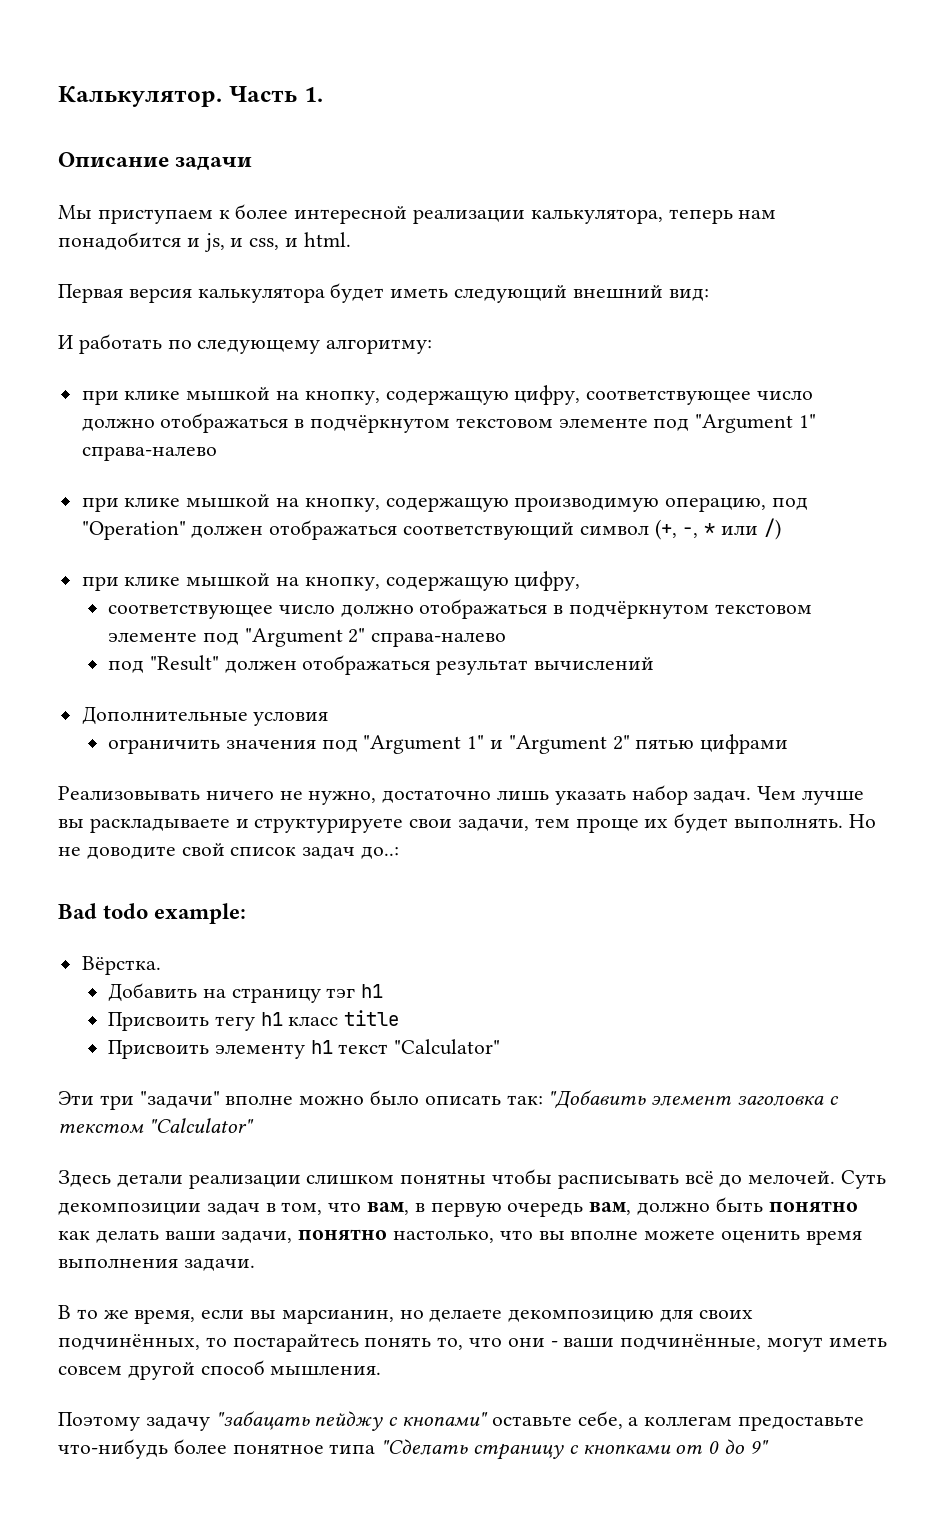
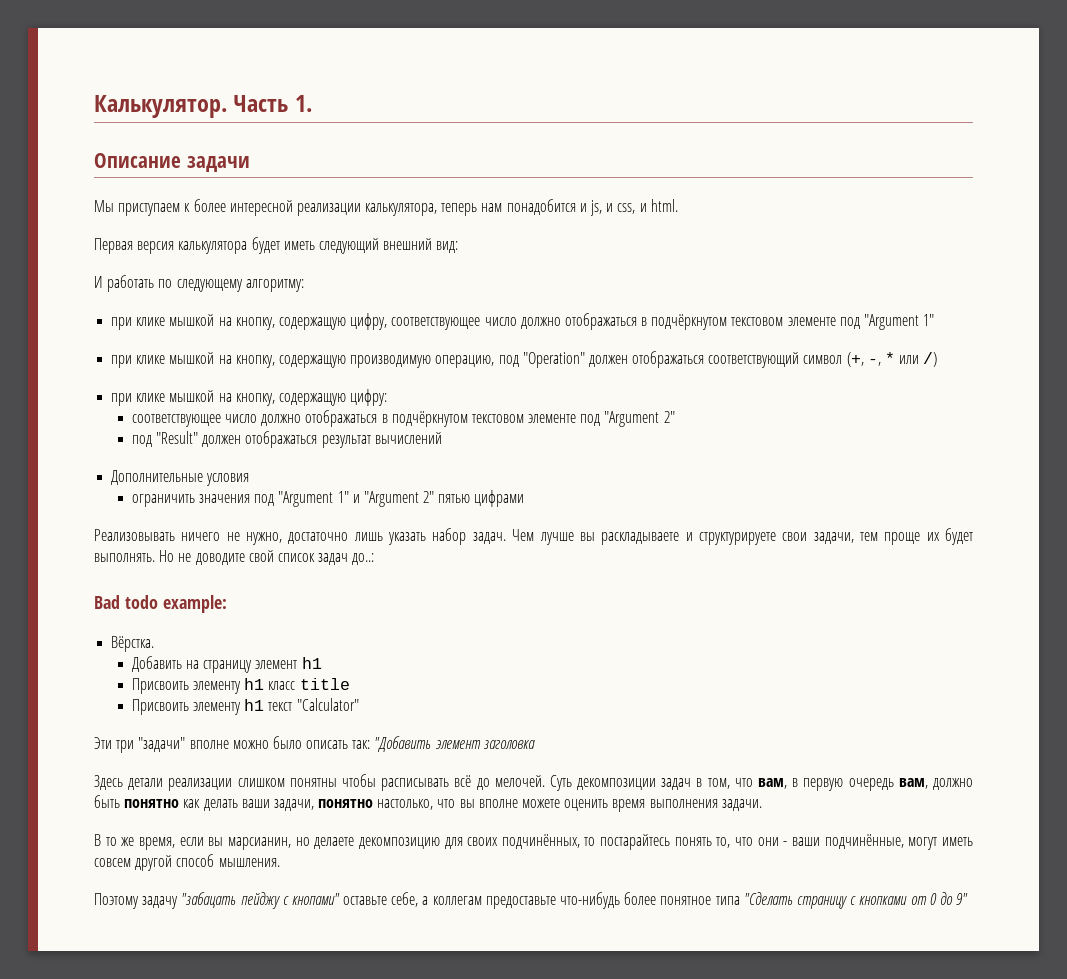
- при клике мышкой на кнопку, содержащую цифру, соответствующее число должно отображаться в подчёркнутом текстовом элементе под "Argument 1" справа-налево
+ при клике мышкой на кнопку, содержащую цифру, соответствующее число должно отображаться в подчёркнутом текстовом элементе под "Argument 1"
  при клике мышкой на кнопку, содержащую производимую операцию, под "Operation" должен отображаться соответствующий символ (+, -, * или /)
- при клике мышкой на кнопку, содержащую цифру,
+ при клике мышкой на кнопку, содержащую цифру:
- соответствующее число должно отображаться в подчёркнутом текстовом элементе под "Argument 2" справа-налево
+ соответствующее число должно отображаться в подчёркнутом текстовом элементе под "Argument 2"
- Добавить на страницу тэг h1
+ Добавить на страницу элемент h1
- Присвоить тегу h1 класс title
+ Присвоить элементу h1 класс title
- Эти три "задачи" вполне можно было описать так: "Добавить элемент заголовка с текстом "Calculator"
+ Эти три "задачи" вполне можно было описать так: "Добавить элемент заголовка

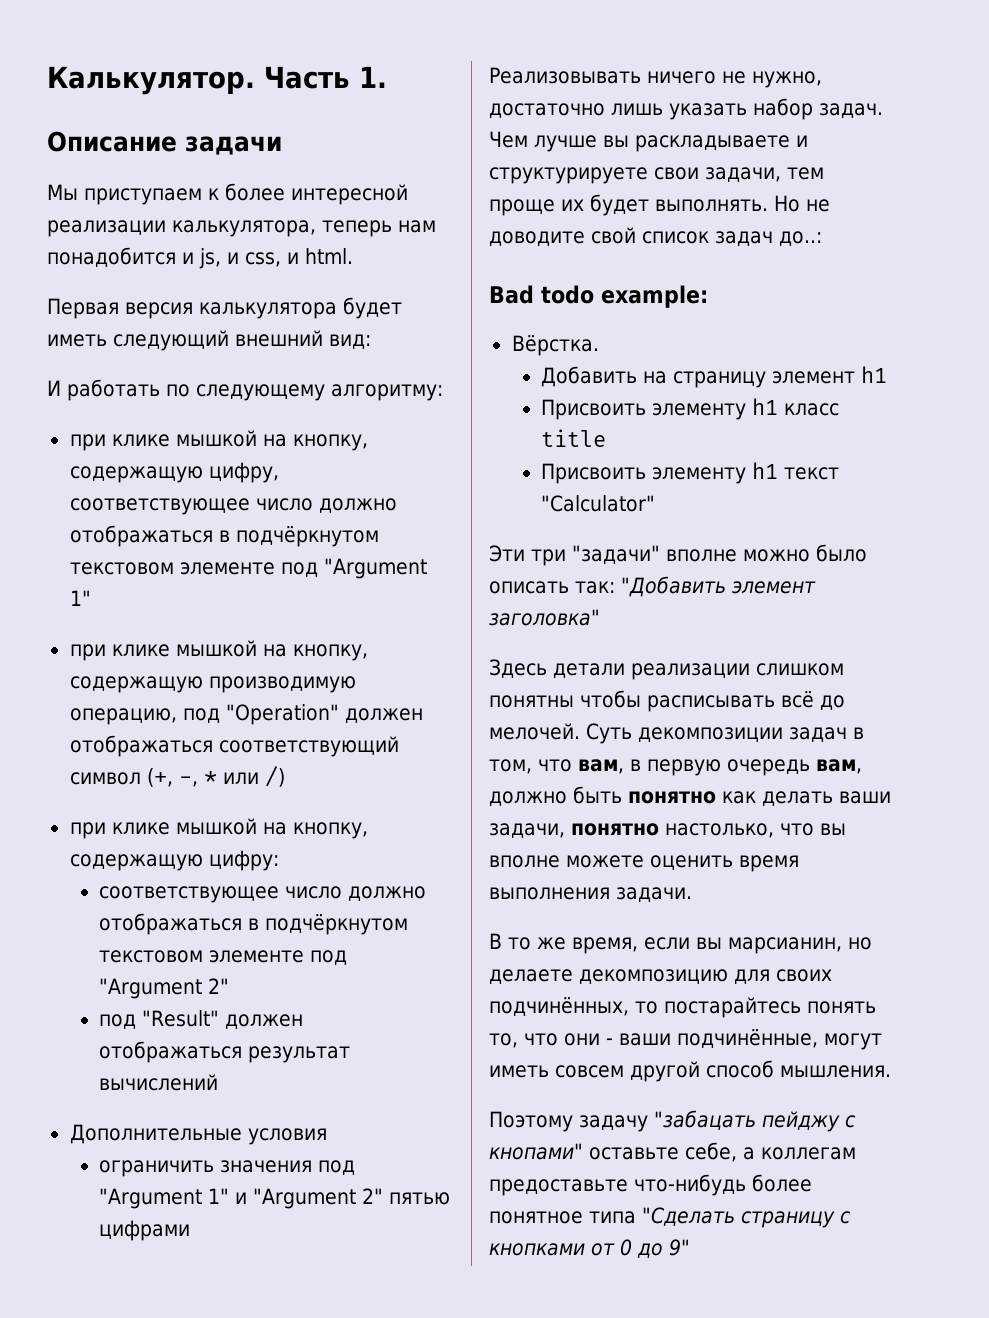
- Эти три "задачи" вполне можно было описать так: "Добавить элемент заголовка
+ Эти три "задачи" вполне можно было описать так: "Добавить элемент заголовка"

